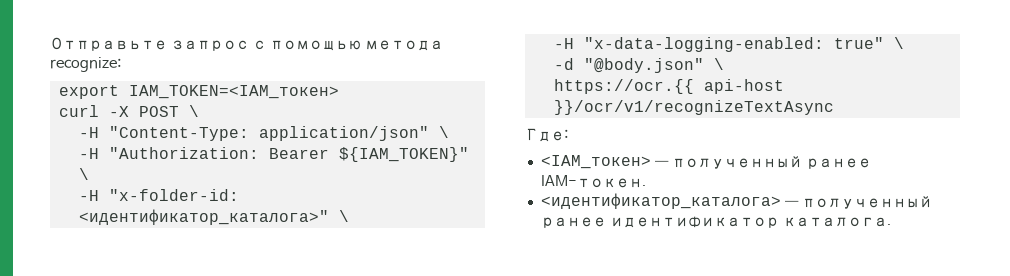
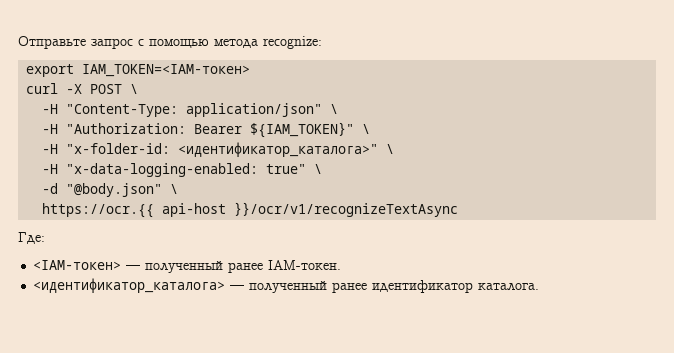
- export IAM_TOKEN=<IAM_токен>
+ export IAM_TOKEN=<IAM-токен>
- <IAM_токен> — полученный ранее IAM-токен.
+ <IAM-токен> — полученный ранее IAM-токен.

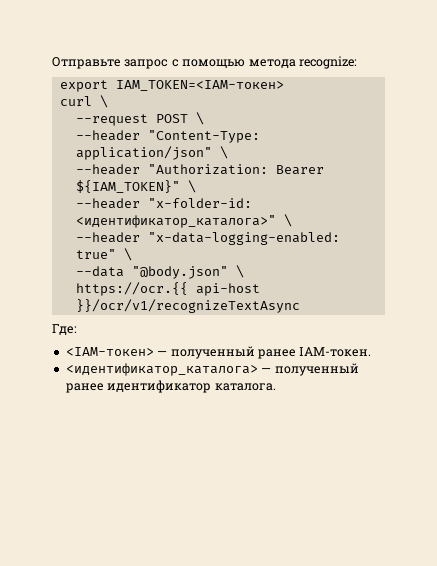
- curl -X POST \
+ curl \
+ --request POST \
- -H "Content-Type: application/json" \
+ --header "Content-Type: application/json" \
- -H "Authorization: Bearer ${IAM_TOKEN}" \
+ --header "Authorization: Bearer ${IAM_TOKEN}" \
- -H "x-folder-id: <идентификатор_каталога>" \
+ --header "x-folder-id: <идентификатор_каталога>" \
- -H "x-data-logging-enabled: true" \
+ --header "x-data-logging-enabled: true" \
- -d "@body.json" \
+ --data "@body.json" \

